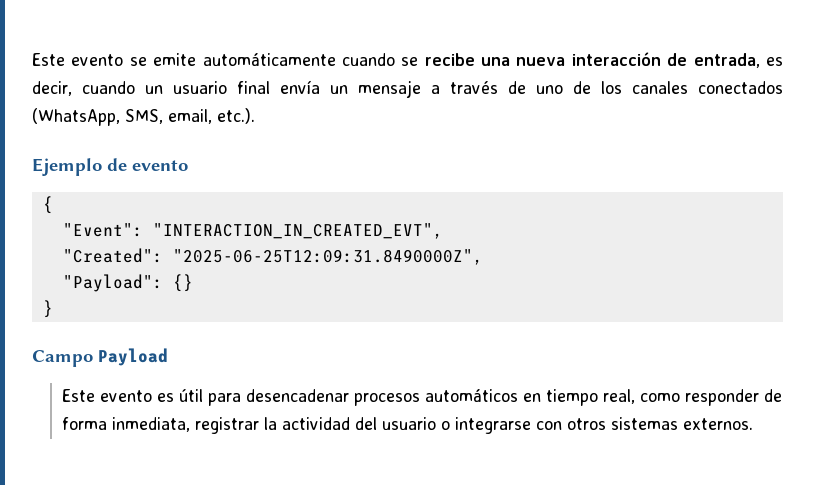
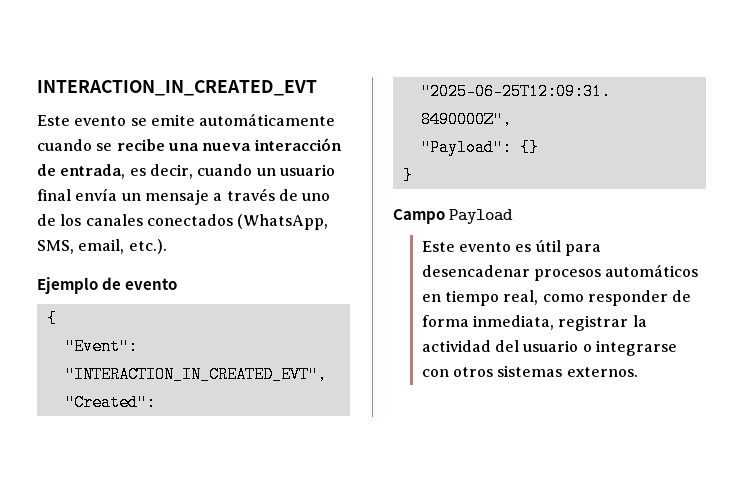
+ INTERACTION_IN_CREATED_EVT

